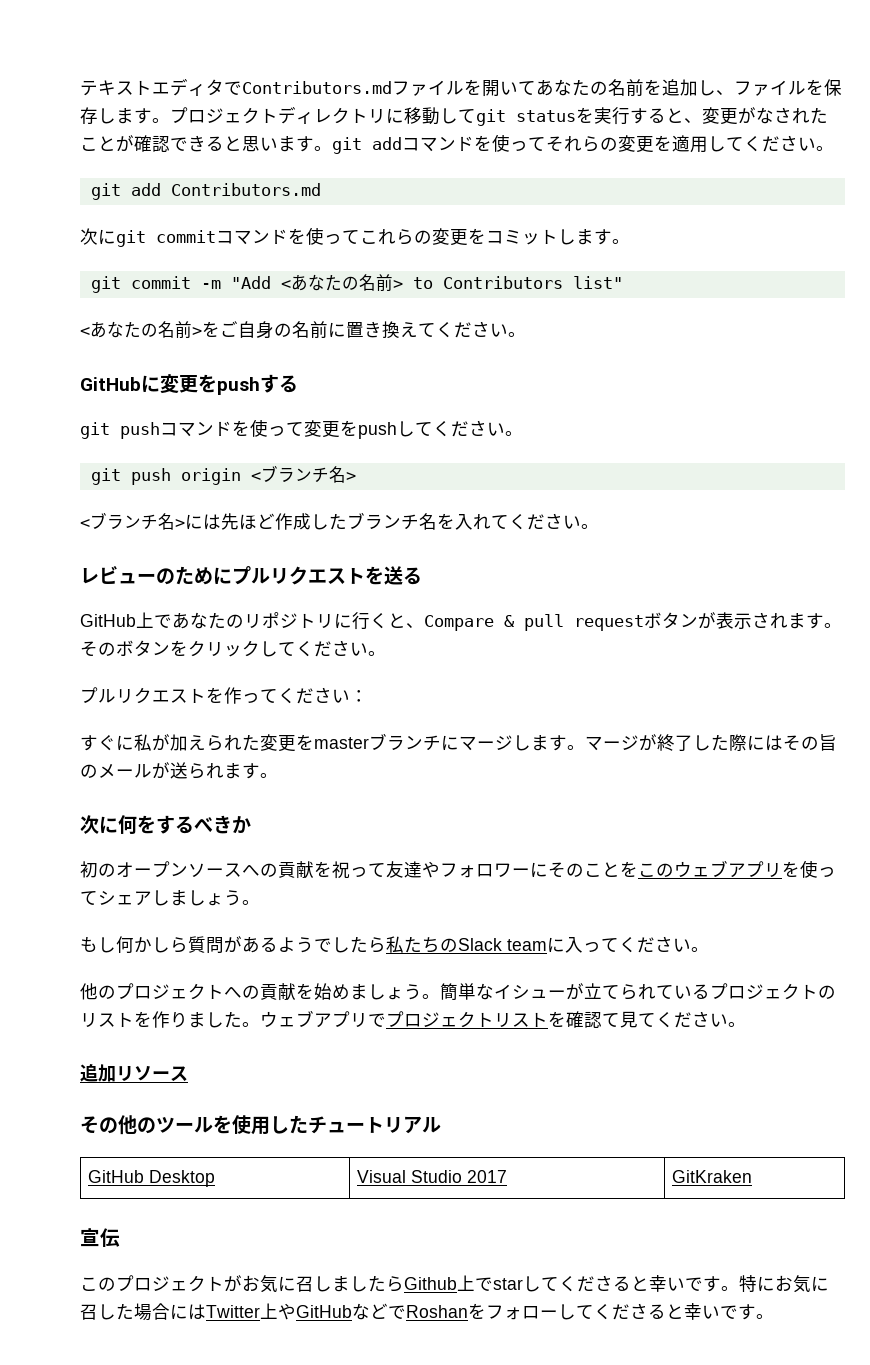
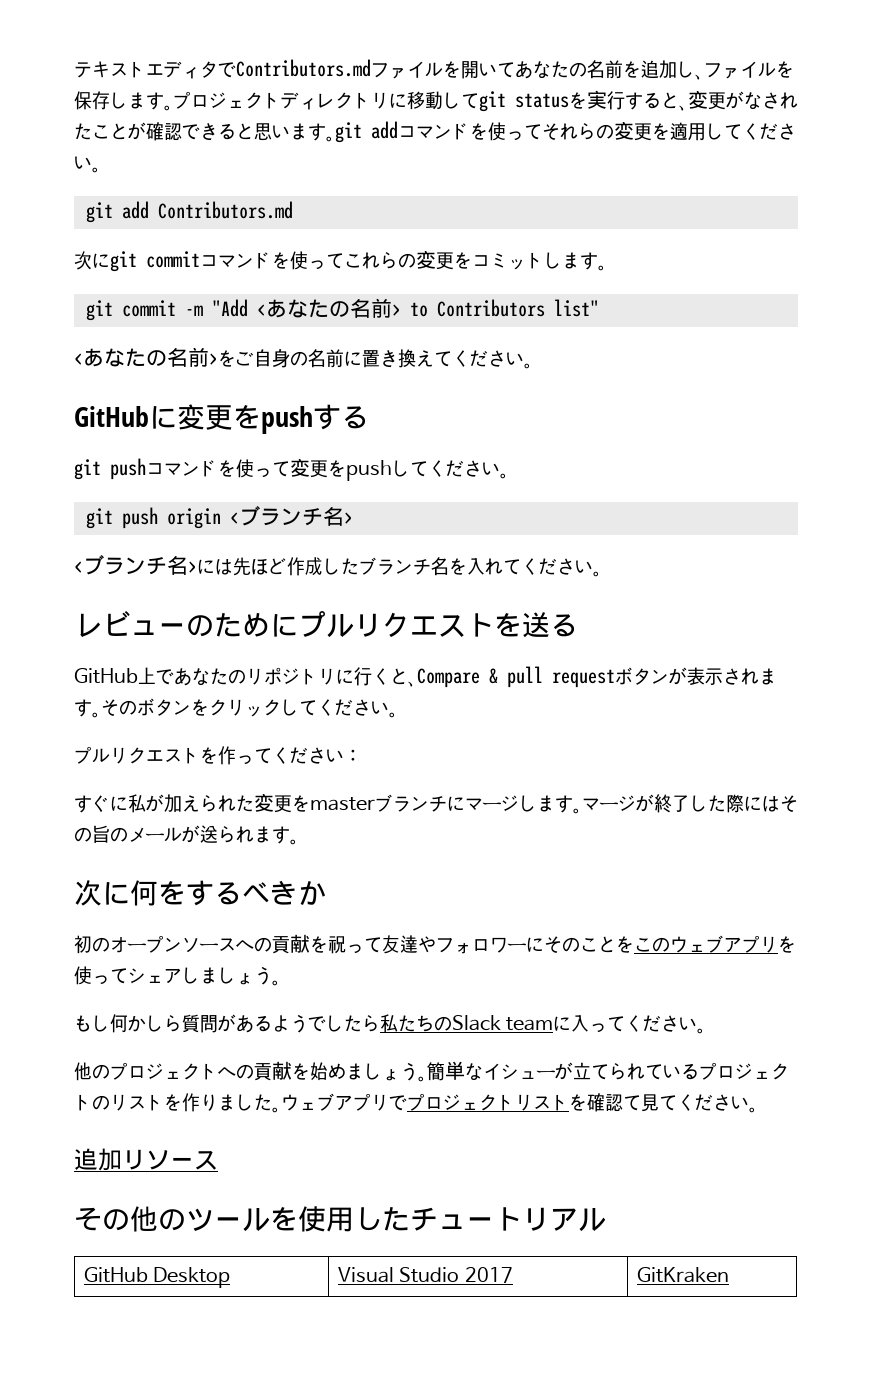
- 宣伝
- このプロジェクトがお気に召しましたらGithub上でstarしてくださると幸いです。特にお気に召した場合にはTwitter上やGitHubなどでRoshanをフォローしてくださると幸いです。

